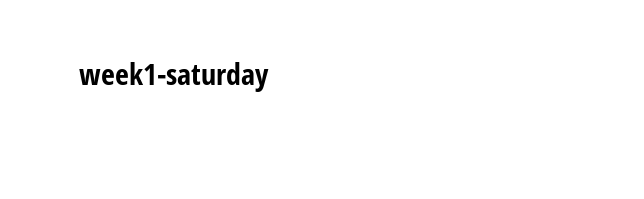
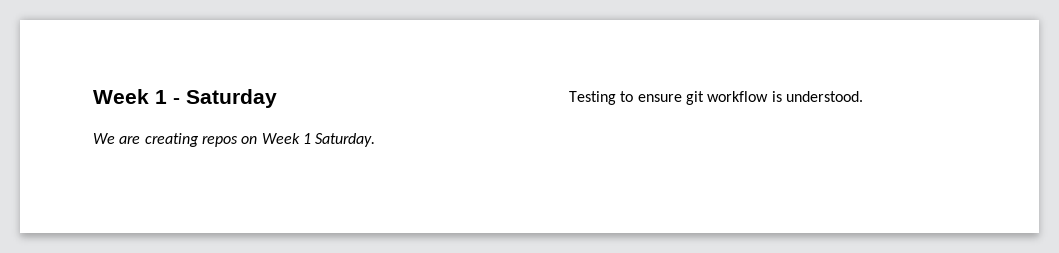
- week1-saturday
+ Week 1 - Saturday
+ We are creating repos on Week 1 Saturday.
+ Testing to ensure git workflow is understood.

